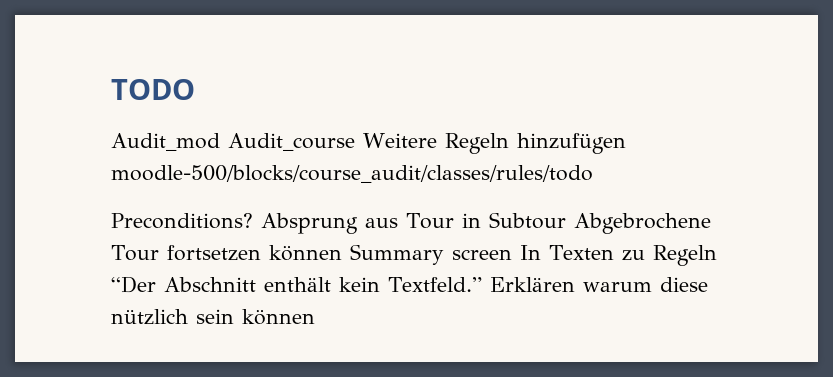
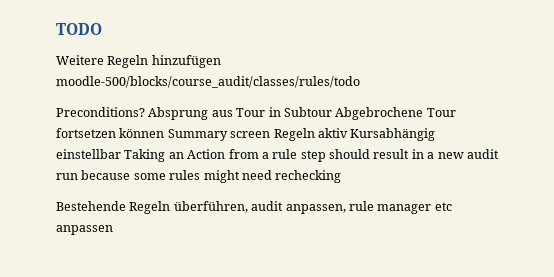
- Audit_mod Audit_course Weitere Regeln hinzufügen moodle-500/blocks/course_audit/classes/rules/todo
+ Weitere Regeln hinzufügen moodle-500/blocks/course_audit/classes/rules/todo
- Absprung aus Tour in Subtour Abgebrochene Tour fortsetzen können Summary screen In Texten zu Regeln “Der Abschnitt enthält kein Textfeld.” Erklären warum diese nützlich sein können
+ Absprung aus Tour in Subtour Abgebrochene Tour fortsetzen können Summary screen Regeln aktiv Kursabhängig einstellbar Taking an Action from a rule step should result in a new audit run because some rules might need rechecking
+ Bestehende Regeln überführen, audit anpassen, rule manager etc anpassen

